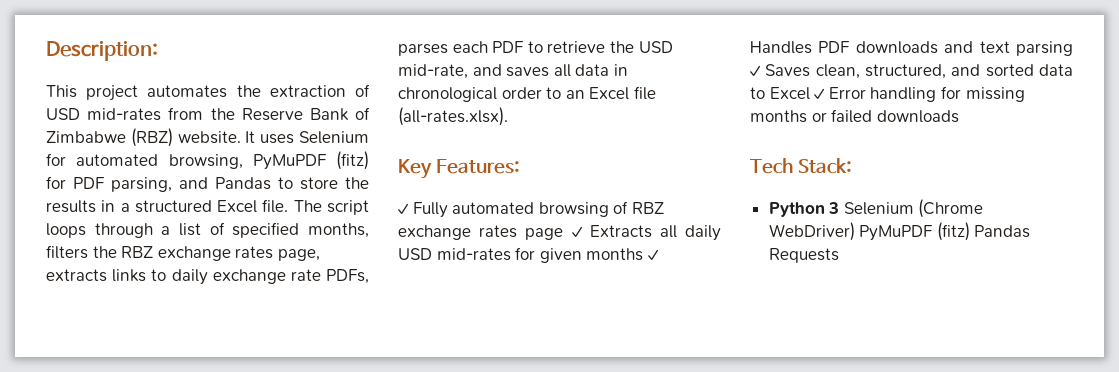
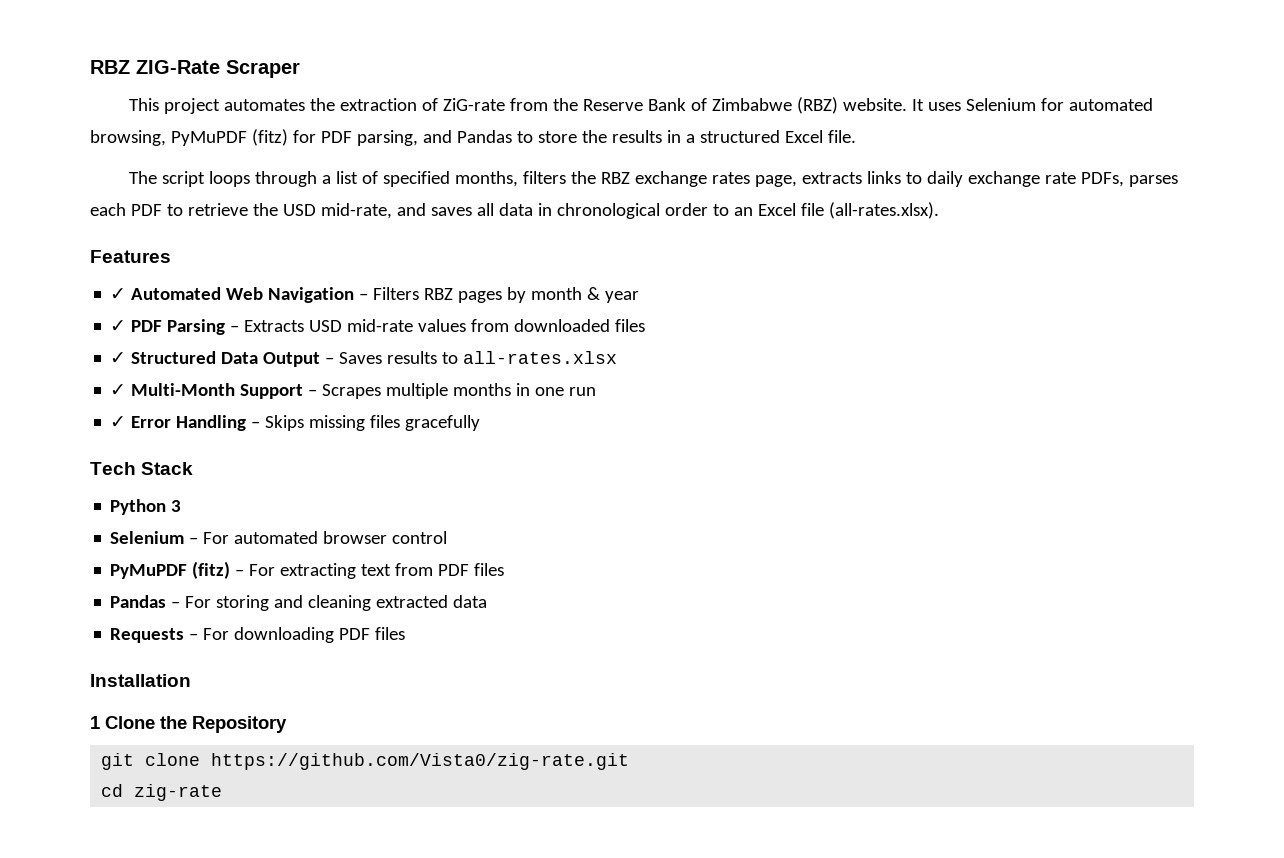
- Description:
+ RBZ ZIG-Rate Scraper
- This project automates the extraction of USD mid-rates from the Reserve Bank of Zimbabwe (RBZ) website.
+ This project automates the extraction of ZiG-rate from the Reserve Bank of Zimbabwe (RBZ) website.
- It uses Selenium for automated browsing, PyMuPDF (fitz) for PDF parsing, and Pandas to store the results in a structured Excel file. The script loops through a list of specified months, filters the RBZ exchange rates page, extracts links to daily exchange rate PDFs, parses each PDF to retrieve the USD mid-rate, and saves all data in chronological order to an Excel file (all-rates.xlsx).
+ It uses Selenium for automated browsing, PyMuPDF (fitz) for PDF parsing, and Pandas to store the results in a structured Excel file.
+ The script loops through a list of specified months, filters the RBZ exchange rates page, extracts links to daily exchange rate PDFs, parses each PDF to retrieve the USD mid-rate, and saves all data in chronological order to an Excel file (all-rates.xlsx).
- Key Features:
- ✓ Fully automated browsing of RBZ exchange rates page ✓ Extracts all daily USD mid-rates for given months ✓ Handles PDF downloads and text parsing ✓ Saves clean, structured, and sorted data to Excel ✓ Error handling for missing months or failed downloads
+ Features
+ ✓ Automated Web Navigation – Filters RBZ pages by month & year
+ ✓ PDF Parsing – Extracts USD mid-rate values from downloaded files
+ ✓ Structured Data Output – Saves results to all-rates.xlsx
+ ✓ Multi-Month Support – Scrapes multiple months in one run
+ ✓ Error Handling – Skips missing files gracefully
- Tech Stack:
+ Tech Stack
- Python 3 Selenium (Chrome WebDriver) PyMuPDF (fitz) Pandas Requests
+ Python 3
+ Selenium – For automated browser control
+ PyMuPDF (fitz) – For extracting text from PDF files
+ Pandas – For storing and cleaning extracted data
+ Requests – For downloading PDF files
+ Installation
+ 1 Clone the Repository
+ git clone https://github.com/Vista0/zig-rate.git
+ cd zig-rate

